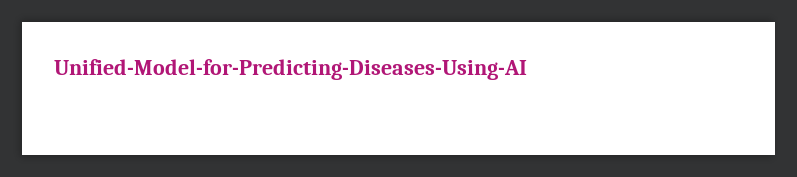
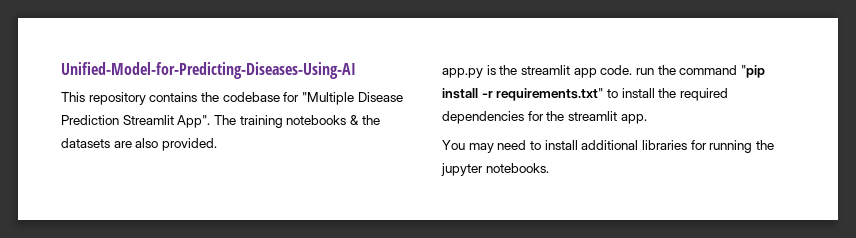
+ This repository contains the codebase for "Multiple Disease Prediction Streamlit App". The training notebooks & the datasets are also provided.
+ app.py is the streamlit app code. run the command "pip install -r requirements.txt" to install the required dependencies for the streamlit app.
+ You may need to install additional libraries for running the jupyter notebooks.

